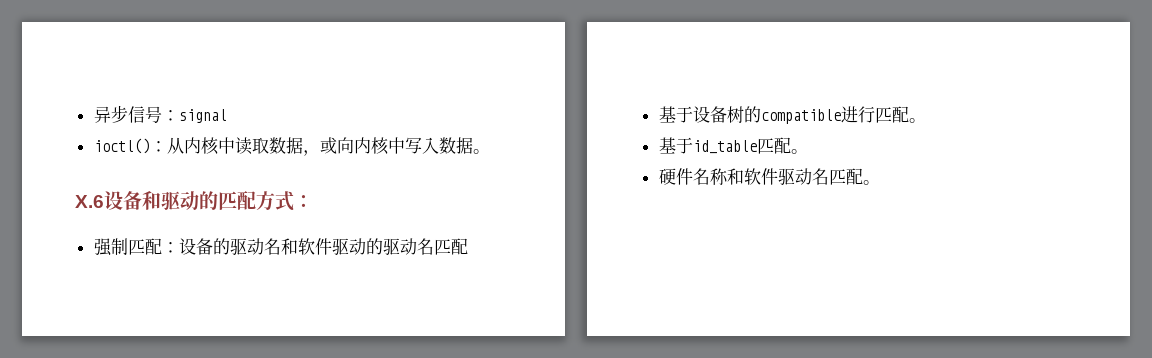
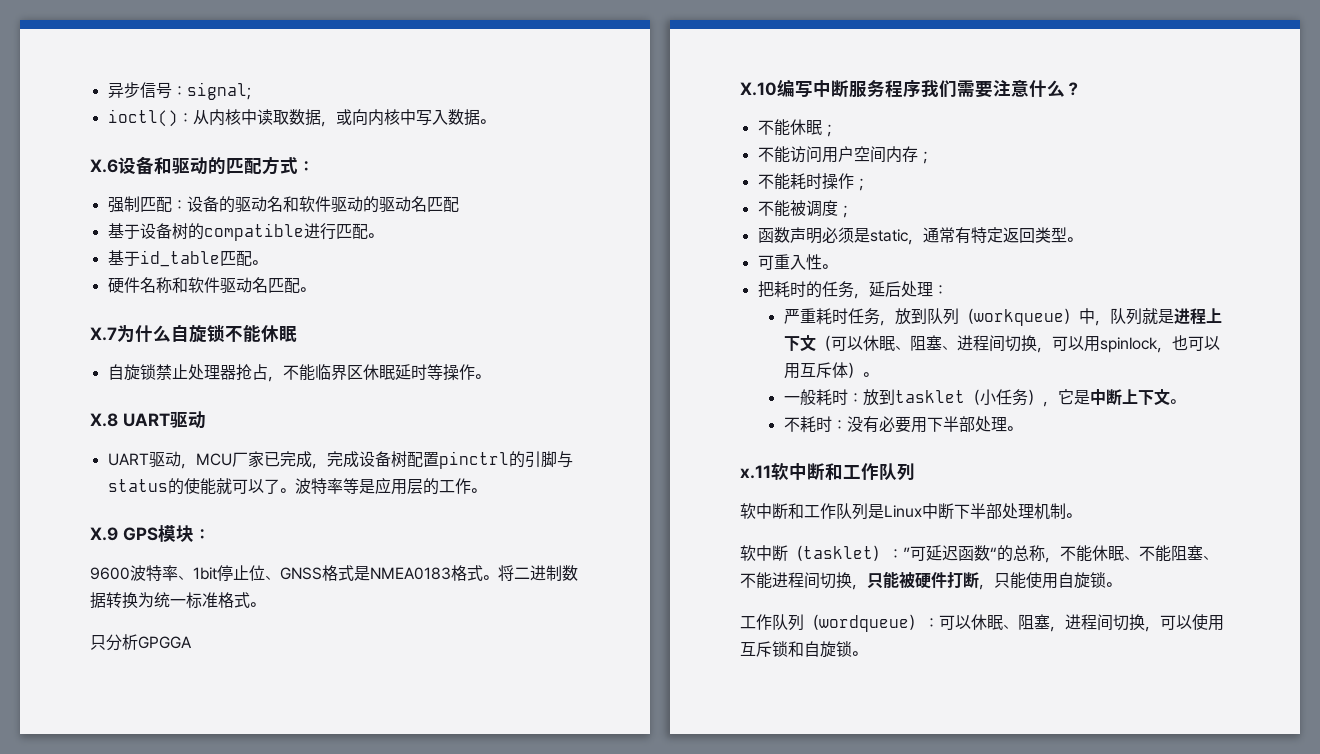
- 异步信号：signal
+ 异步信号：signal;
+ X.7为什么自旋锁不能休眠
+ 自旋锁禁止处理器抢占，不能临界区休眠延时等操作。
+ X.8 UART驱动
+ UART驱动，MCU厂家已完成，完成设备树配置pinctrl的引脚与status的使能就可以了。波特率等是应用层的工作。
+ X.9 GPS模块：
+ 9600波特率、1bit停止位、GNSS格式是NMEA0183格式。将二进制数据转换为统一标准格式。
+ 只分析GPGGA
+ X.10编写中断服务程序我们需要注意什么？
+ 不能休眠；
+ 不能访问用户空间内存；
+ 不能耗时操作；
+ 不能被调度；
+ 函数声明必须是static，通常有特定返回类型。
+ 可重入性。
+ 把耗时的任务，延后处理：
+ 严重耗时任务，放到队列（workqueue）中，队列就是进程上下文（可以休眠、阻塞、进程间切换，可以用spinlock，也可以用互斥体）。
+ 一般耗时：放到tasklet（小任务），它是中断上下文。
+ 不耗时：没有必要用下半部处理。
+ x.11软中断和工作队列
+ 软中断和工作队列是Linux中断下半部处理机制。
+ 软中断（tasklet）：”可延迟函数“的总称，不能休眠、不能阻塞、不能进程间切换，只能被硬件打断，只能使用自旋锁。
+ 工作队列（wordqueue）：可以休眠、阻塞，进程间切换，可以使用互斥锁和自旋锁。

